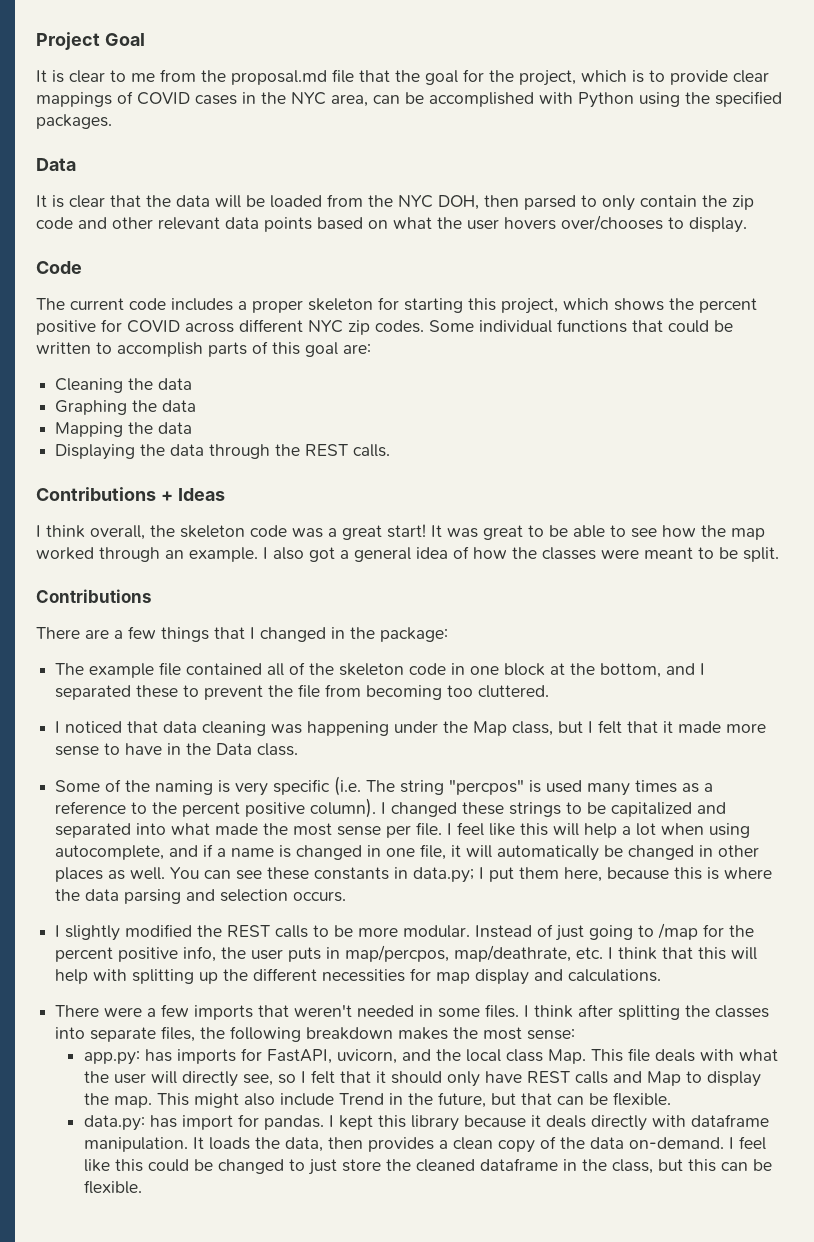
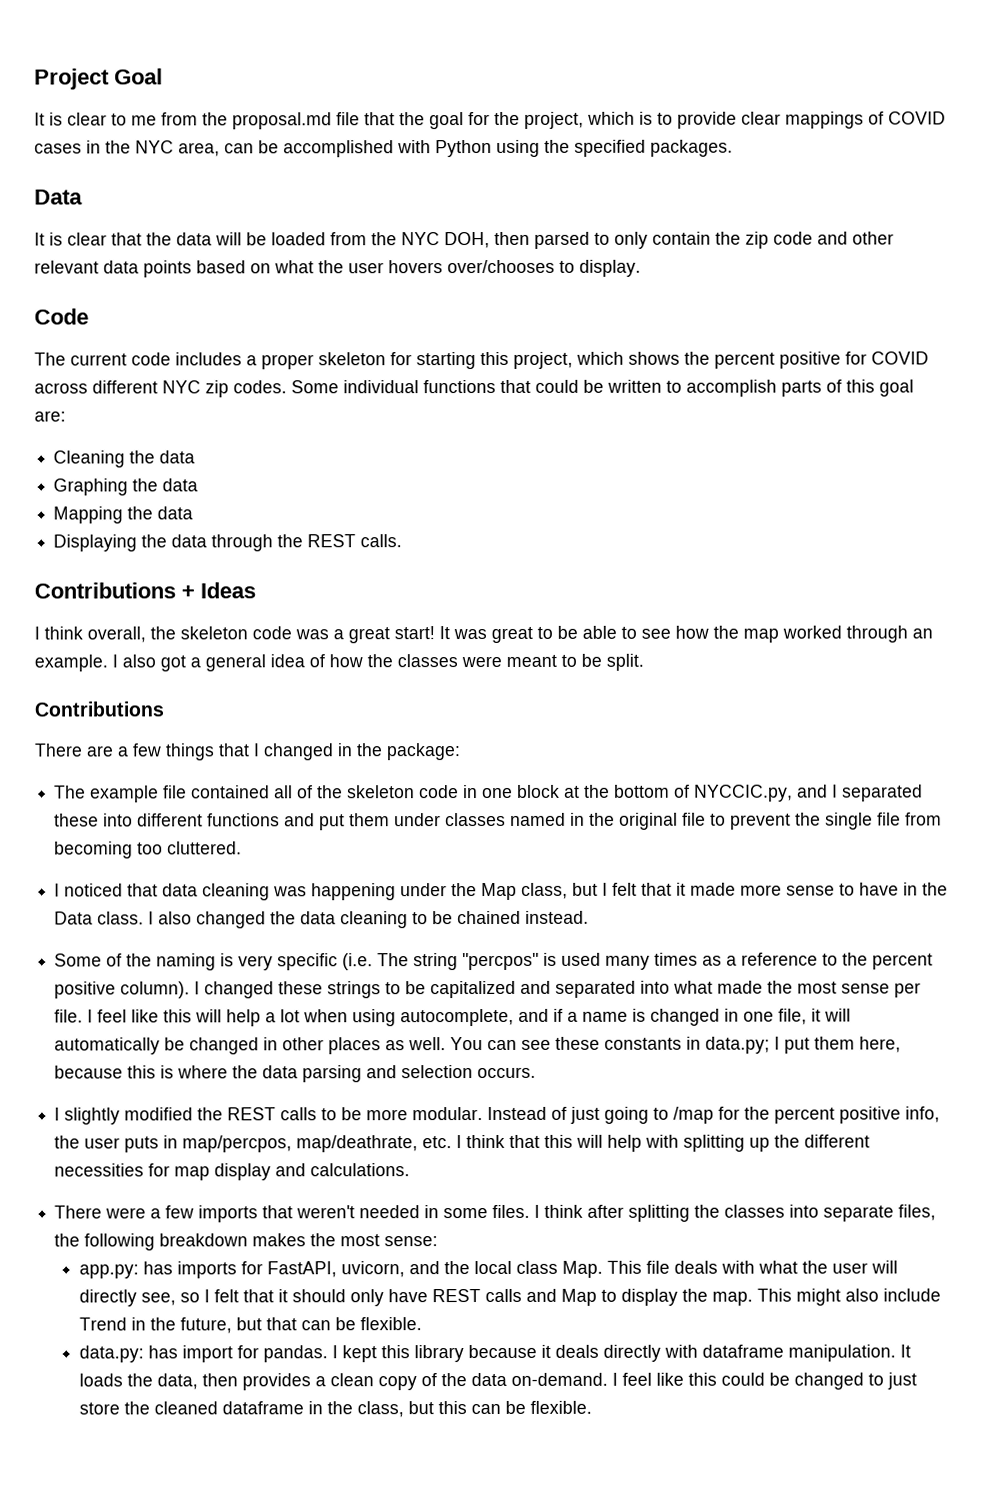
- The example file contained all of the skeleton code in one block at the bottom, and I separated these to prevent the file from becoming too cluttered.
+ The example file contained all of the skeleton code in one block at the bottom of NYCCIC.py, and I separated these into different functions and put them under classes named in the original file to prevent the single file from becoming too cluttered.
+ I also changed the data cleaning to be chained instead.

